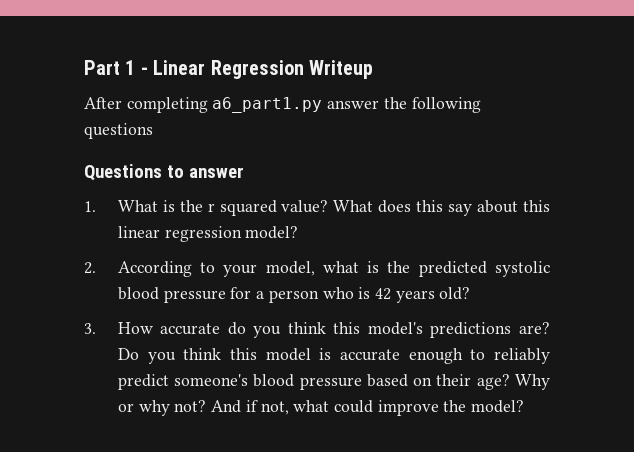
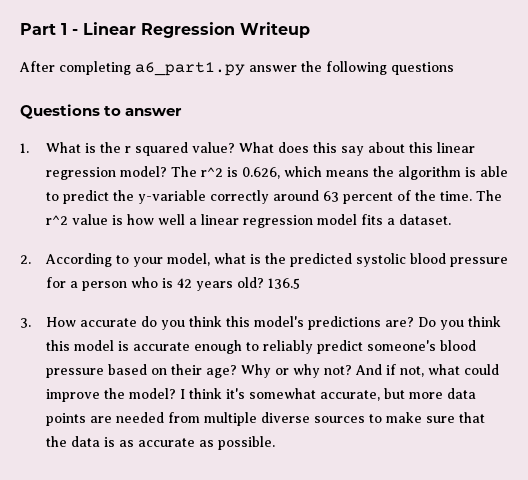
+ The r^2 is 0.626, which means the algorithm is able to predict the y-variable correctly around 63 percent of the time. The r^2 value is how well a linear regression model fits a dataset.
+ 136.5
+ I think it's somewhat accurate, but more data points are needed from multiple diverse sources to make sure that the data is as accurate as possible.

